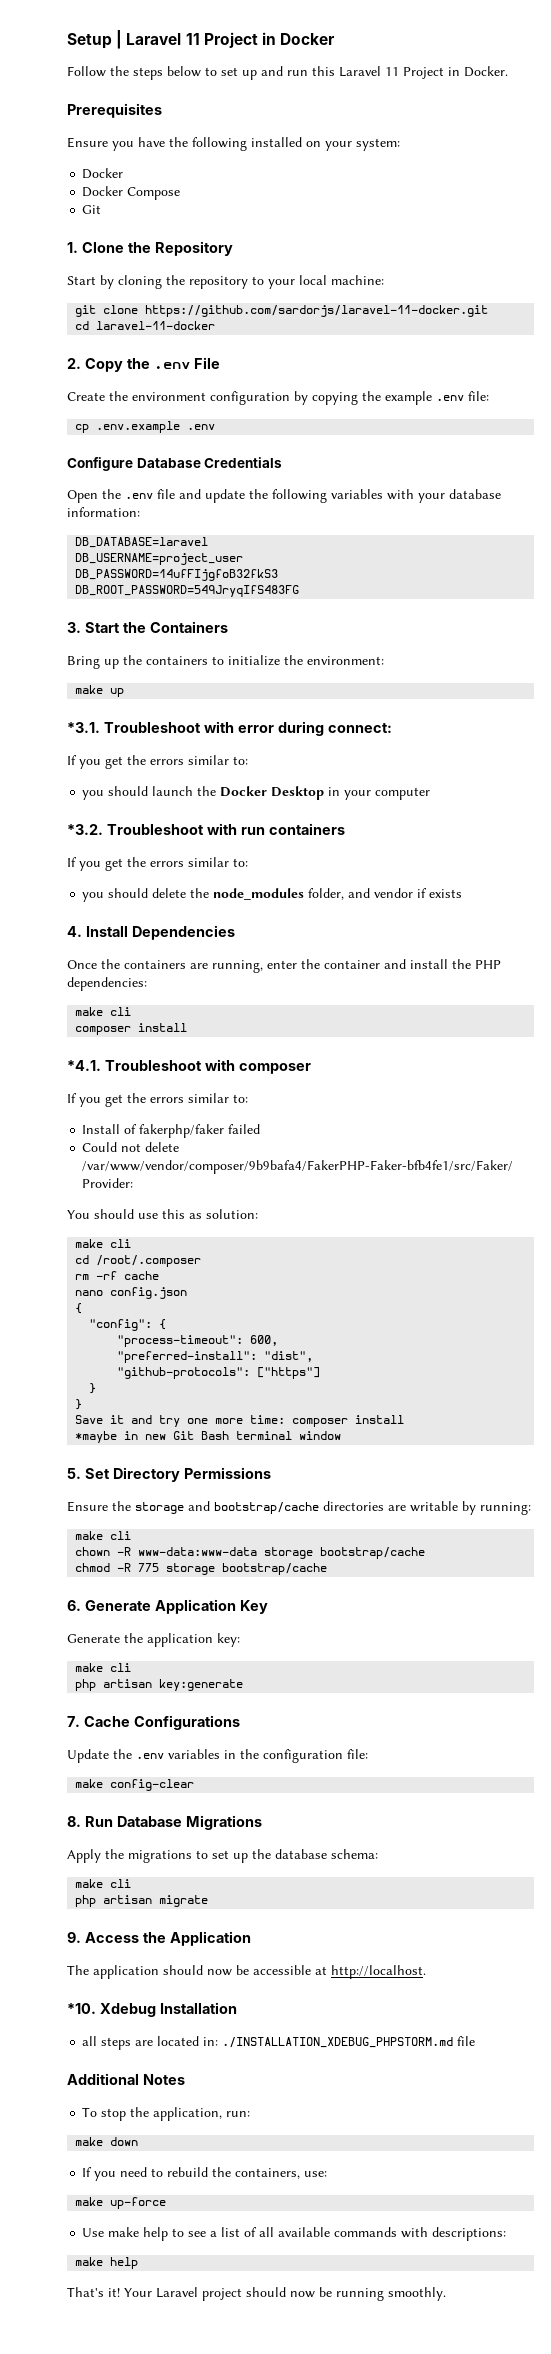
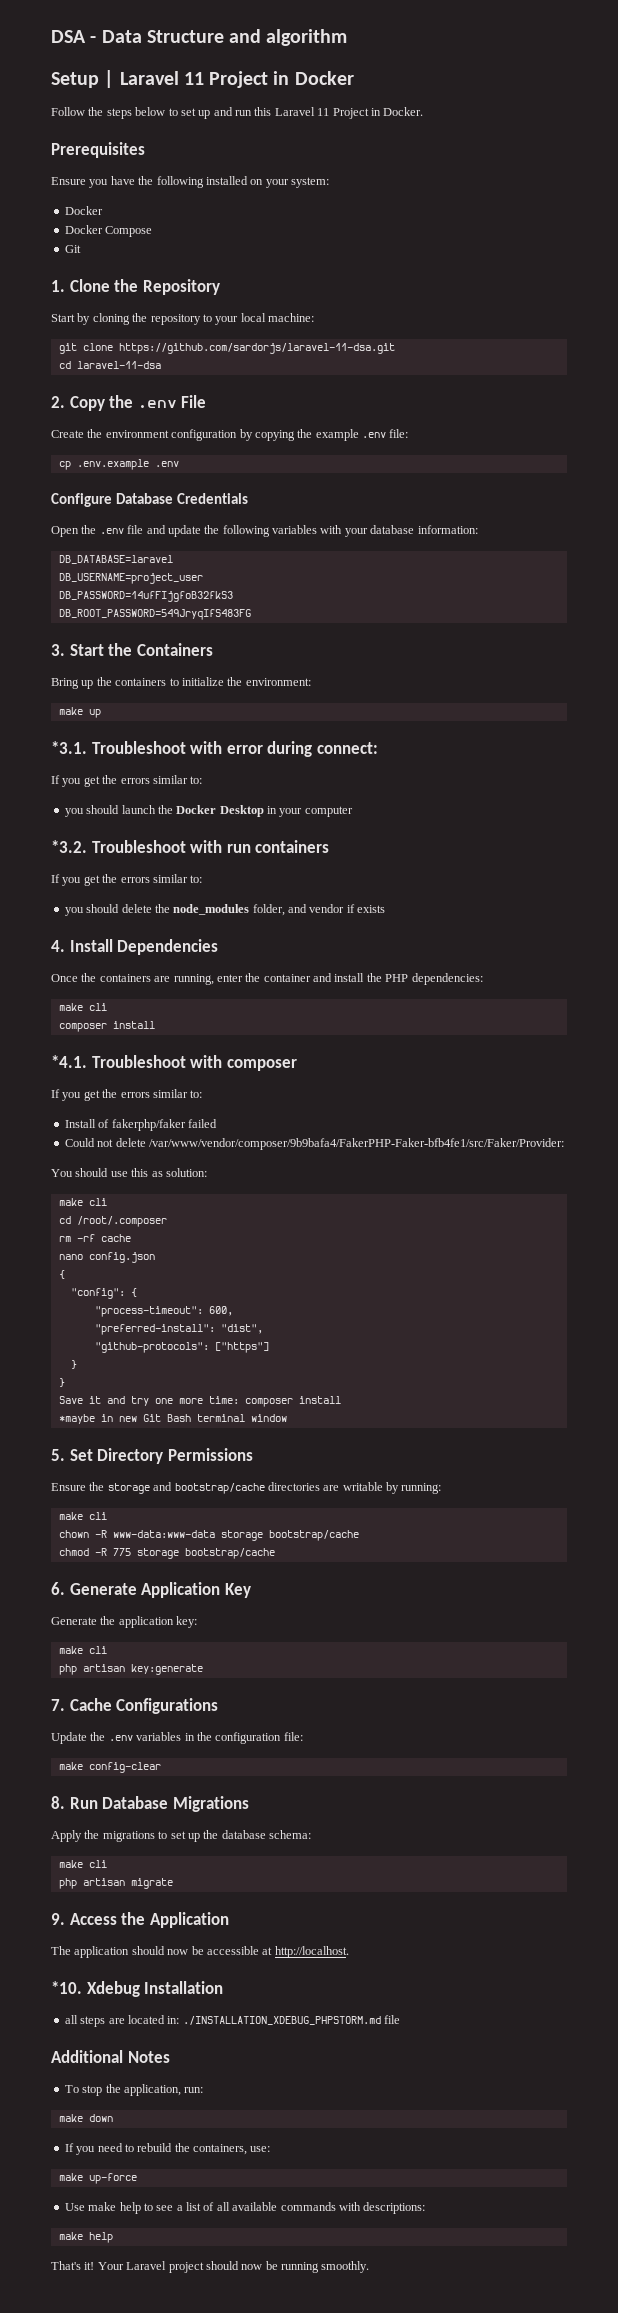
+ DSA - Data Structure and algorithm
- git clone https://github.com/sardorjs/laravel-11-docker.git
- cd laravel-11-docker
+ git clone https://github.com/sardorjs/laravel-11-dsa.git
+ cd laravel-11-dsa

